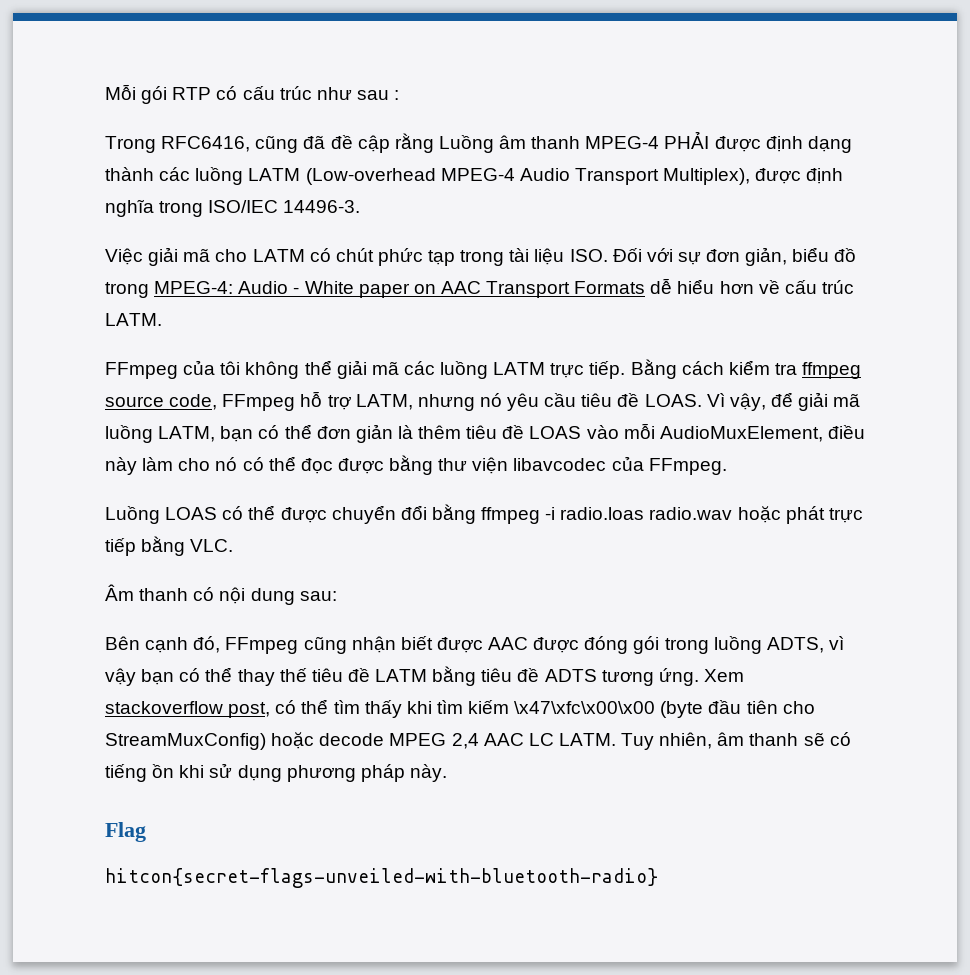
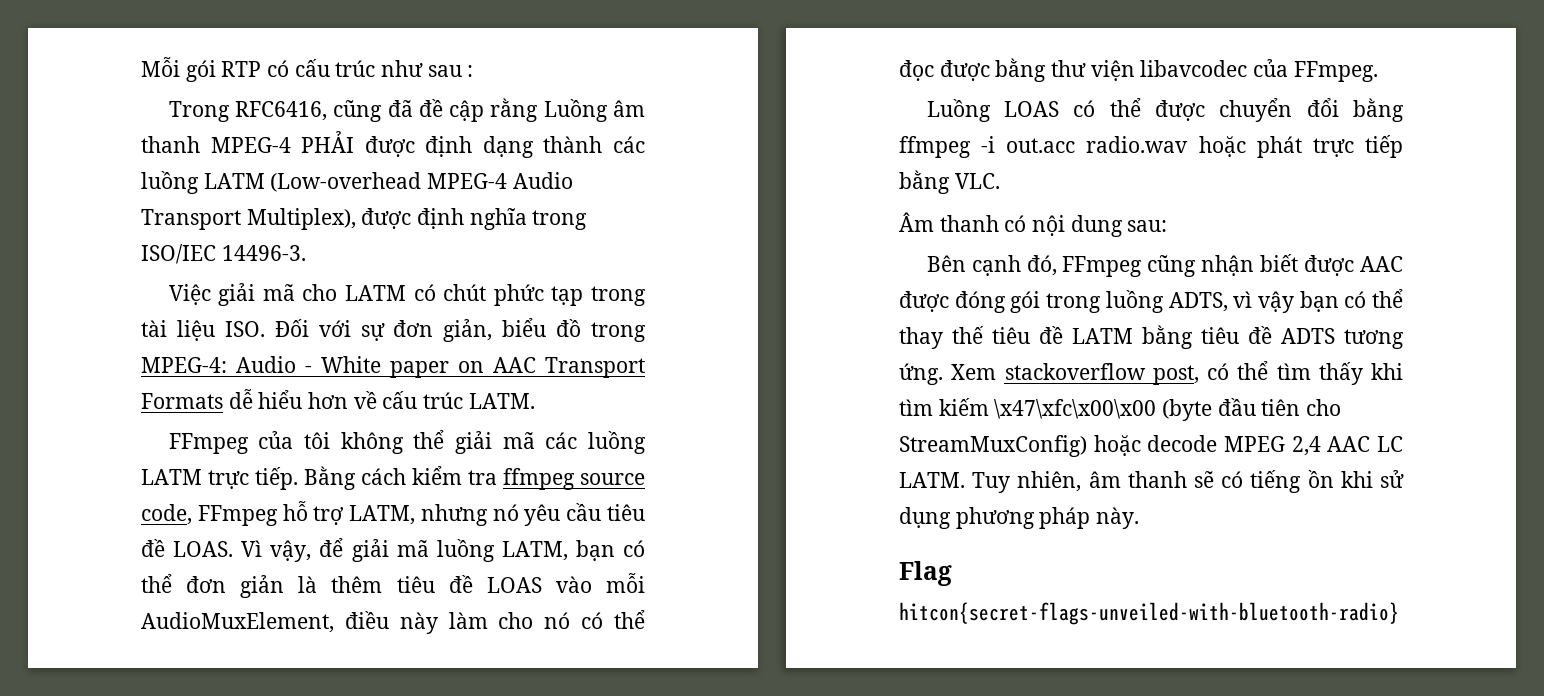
- Luồng LOAS có thể được chuyển đổi bằng ffmpeg -i radio.loas radio.wav hoặc phát trực tiếp bằng VLC.
+ Luồng LOAS có thể được chuyển đổi bằng ffmpeg -i out.acc radio.wav hoặc phát trực tiếp bằng VLC.

